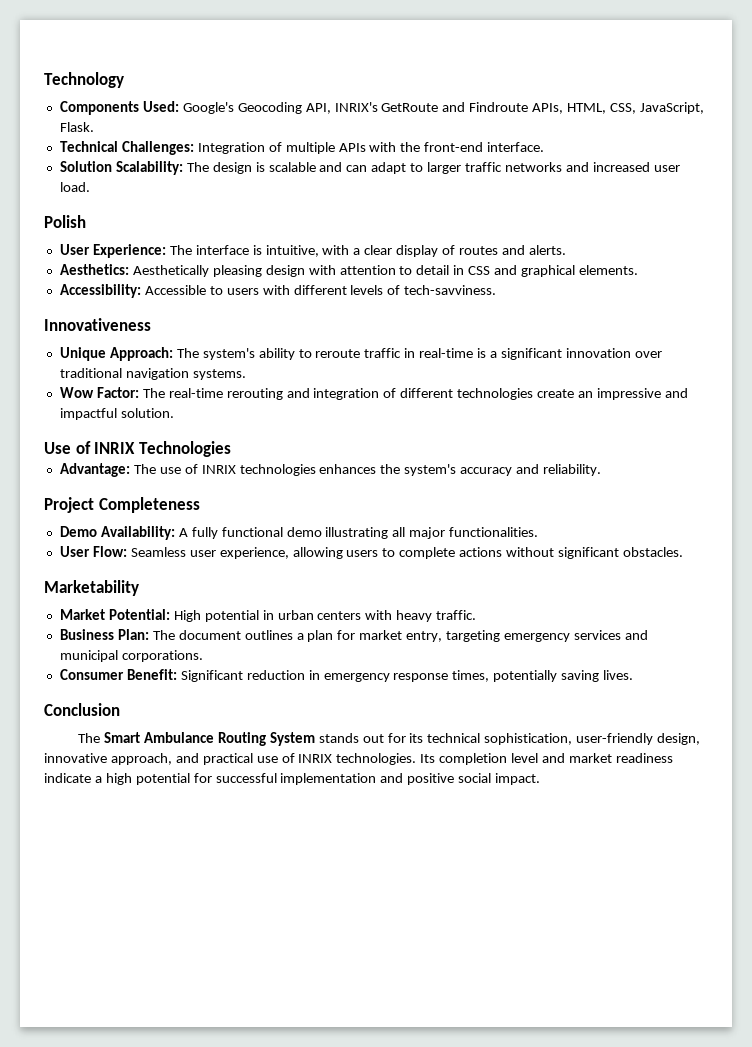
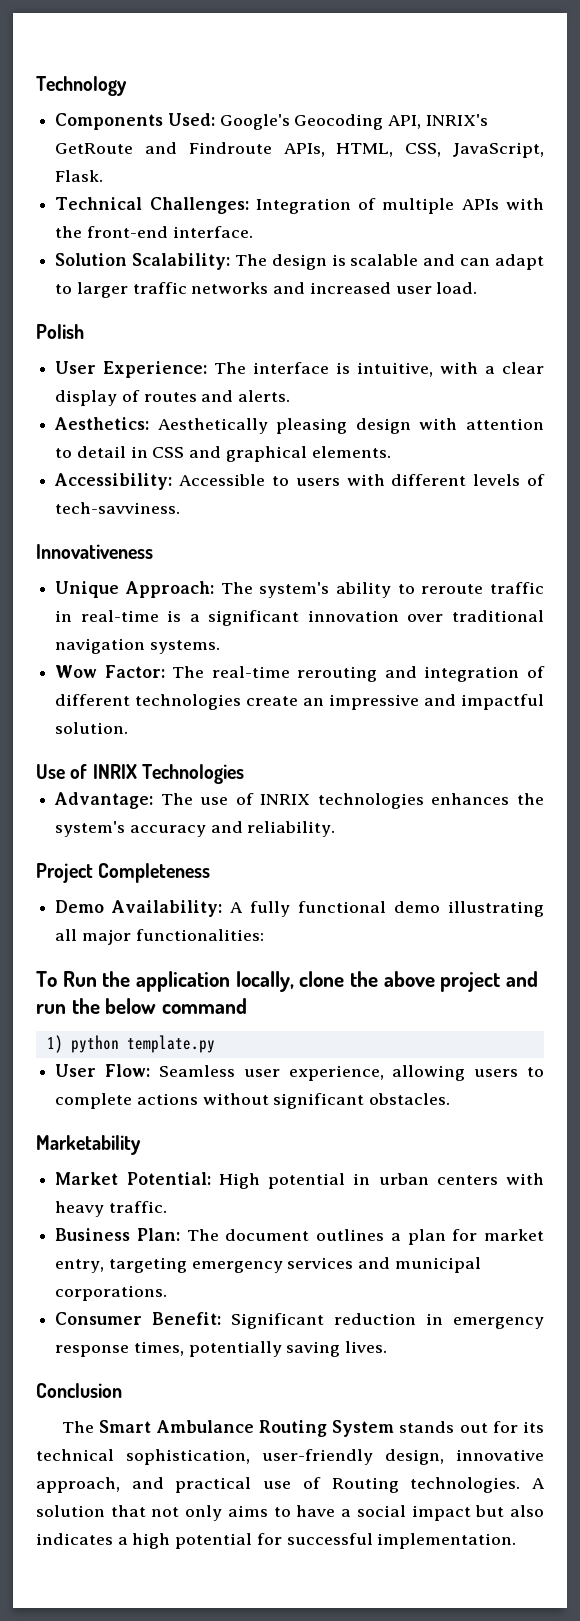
- Demo Availability: A fully functional demo illustrating all major functionalities.
+ Demo Availability: A fully functional demo illustrating all major functionalities:
+ To Run the application locally, clone the above project and run the below command
+ 1) python template.py
- The Smart Ambulance Routing System stands out for its technical sophistication, user-friendly design, innovative approach, and practical use of INRIX technologies. Its completion level and market readiness indicate a high potential for successful implementation and positive social impact.
+ The Smart Ambulance Routing System stands out for its technical sophistication, user-friendly design, innovative approach, and practical use of Routing technologies. A solution that not only aims to have a social impact but also indicates a high potential for successful implementation.

